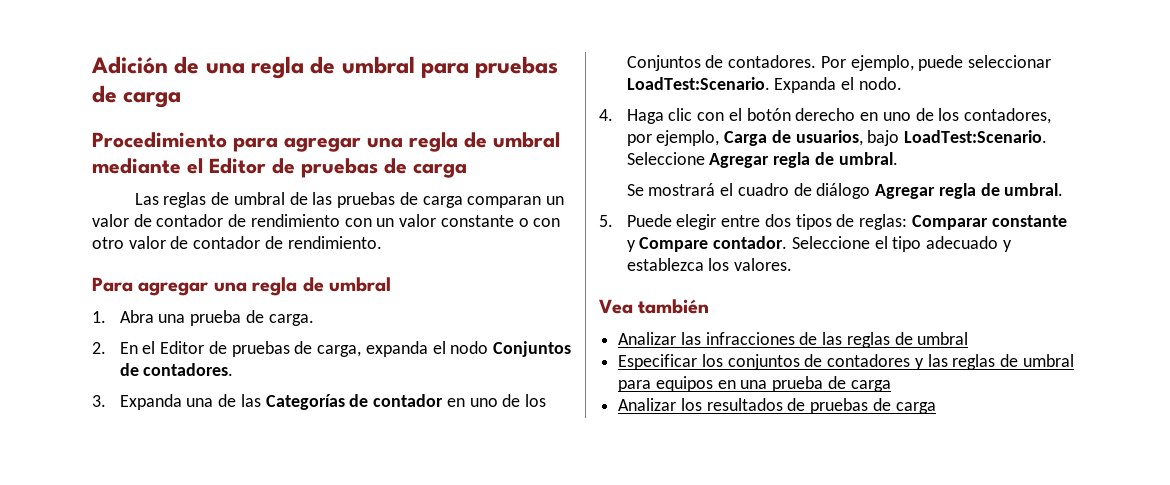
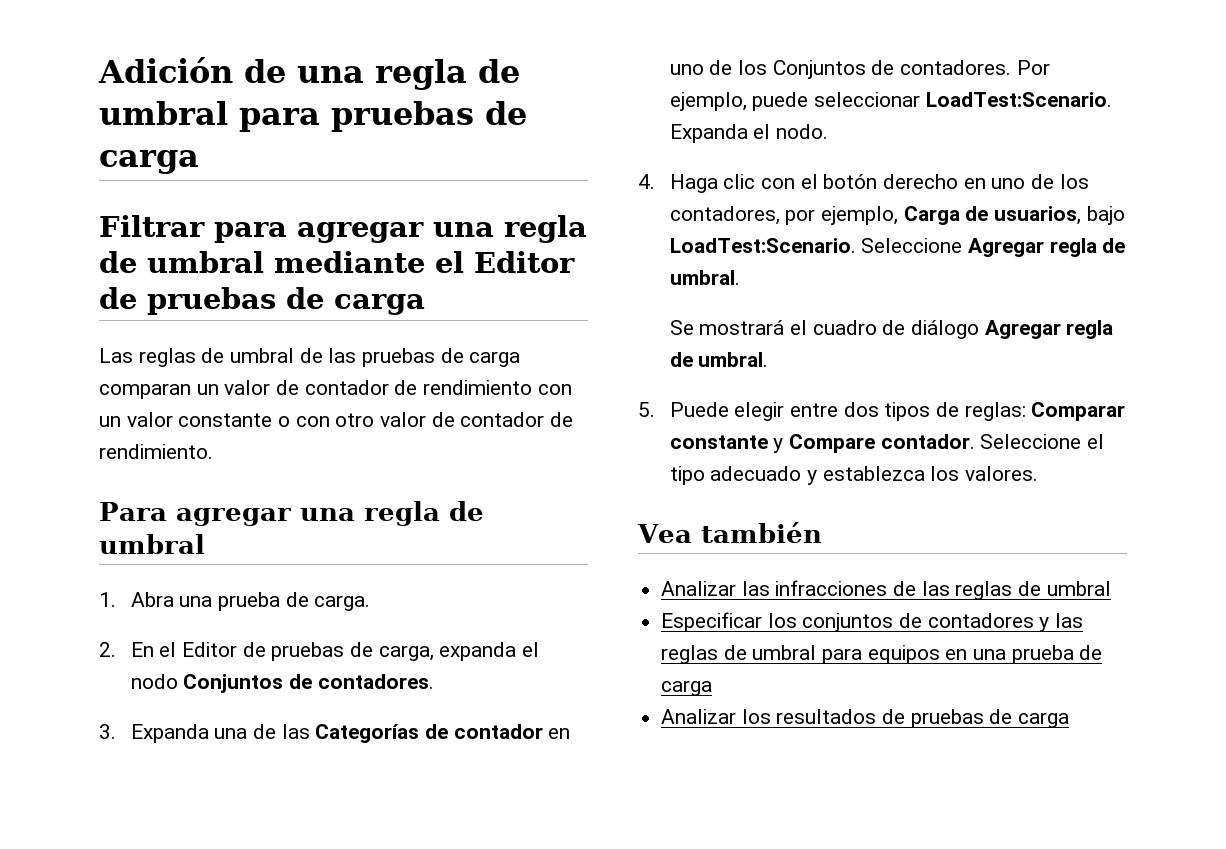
- Procedimiento para agregar una regla de umbral mediante el Editor de pruebas de carga
+ Filtrar para agregar una regla de umbral mediante el Editor de pruebas de carga

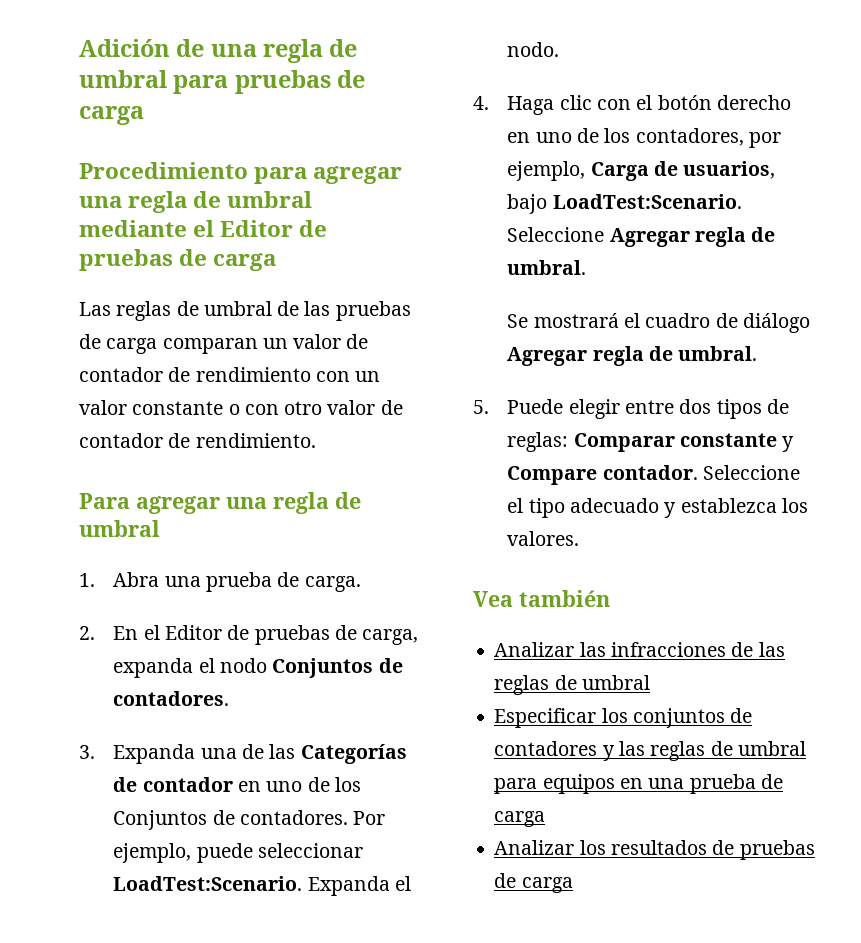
- Filtrar para agregar una regla de umbral mediante el Editor de pruebas de carga
+ Procedimiento para agregar una regla de umbral mediante el Editor de pruebas de carga

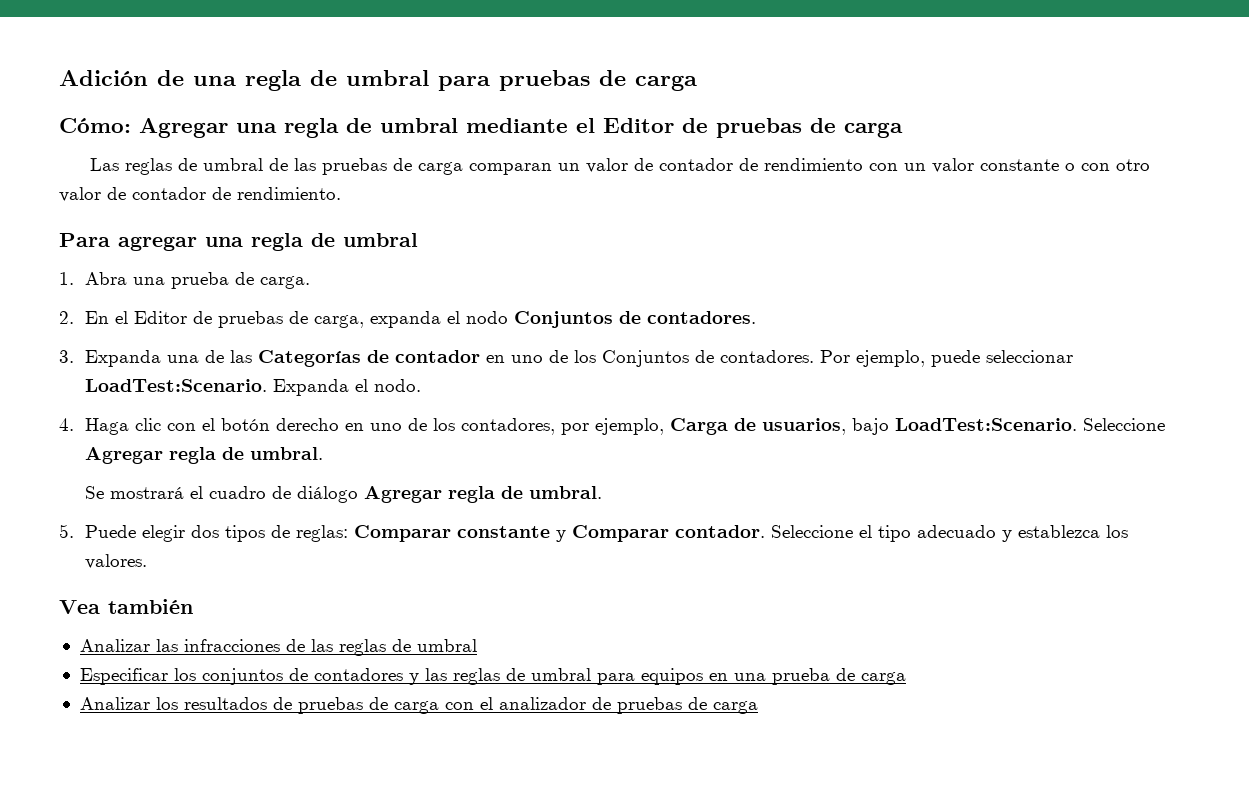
- Procedimiento para agregar una regla de umbral mediante el Editor de pruebas de carga
+ Cómo: Agregar una regla de umbral mediante el Editor de pruebas de carga
- 5. Puede elegir entre dos tipos de reglas: Comparar constante y Compare contador.
+ 5. Puede elegir dos tipos de reglas: Comparar constante y Comparar contador.
- Analizar los resultados de pruebas de carga
+ Analizar los resultados de pruebas de carga con el analizador de pruebas de carga

